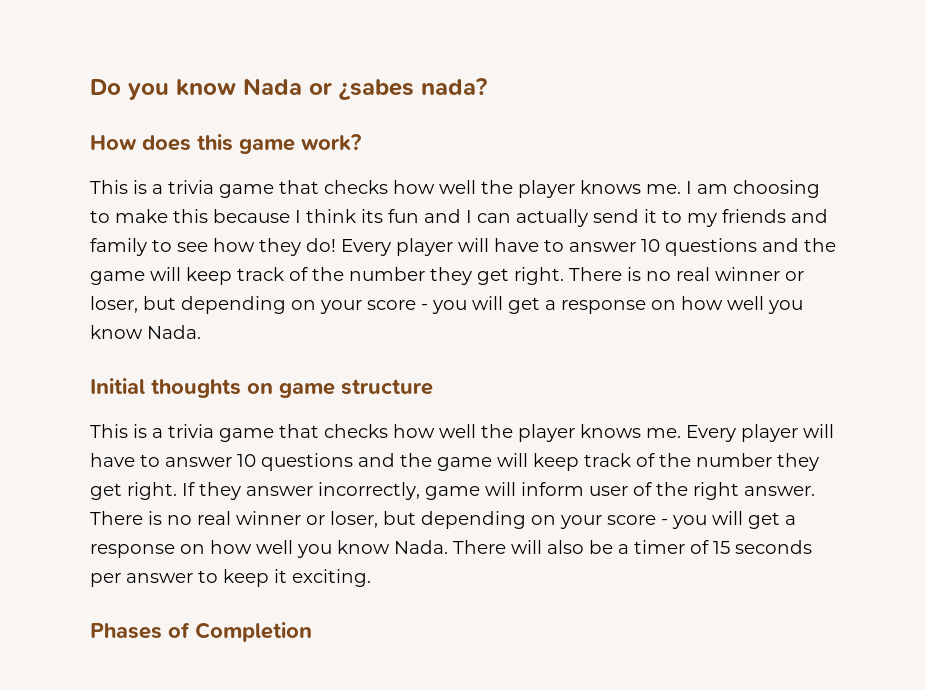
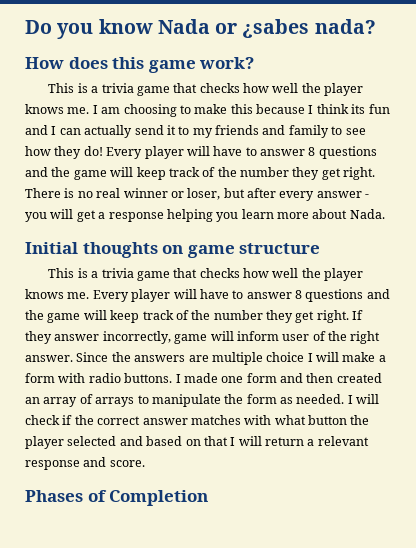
- I am choosing to make this because I think its fun and I can actually send it to my friends and family to see how they do! Every player will have to answer 10 questions and the game will keep track of the number they get right. There is no real winner or loser, but depending on your score - you will get a response on how well you know Nada.
+ I am choosing to make this because I think its fun and I can actually send it to my friends and family to see how they do! Every player will have to answer 8 questions and the game will keep track of the number they get right. There is no real winner or loser, but after every answer - you will get a response helping you learn more about Nada.
- This is a trivia game that checks how well the player knows me. Every player will have to answer 10 questions and the game will keep track of the number they get right.
+ This is a trivia game that checks how well the player knows me. Every player will have to answer 8 questions and the game will keep track of the number they get right.
- There is no real winner or loser, but depending on your score - you will get a response on how well you know Nada. There will also be a timer of 15 seconds per answer to keep it exciting.
+ Since the answers are multiple choice I will make a form with radio buttons. I made one form and then created an array of arrays to manipulate the form as needed. I will check if the correct answer matches with what button the player selected and based on that I will return a relevant response and score.

